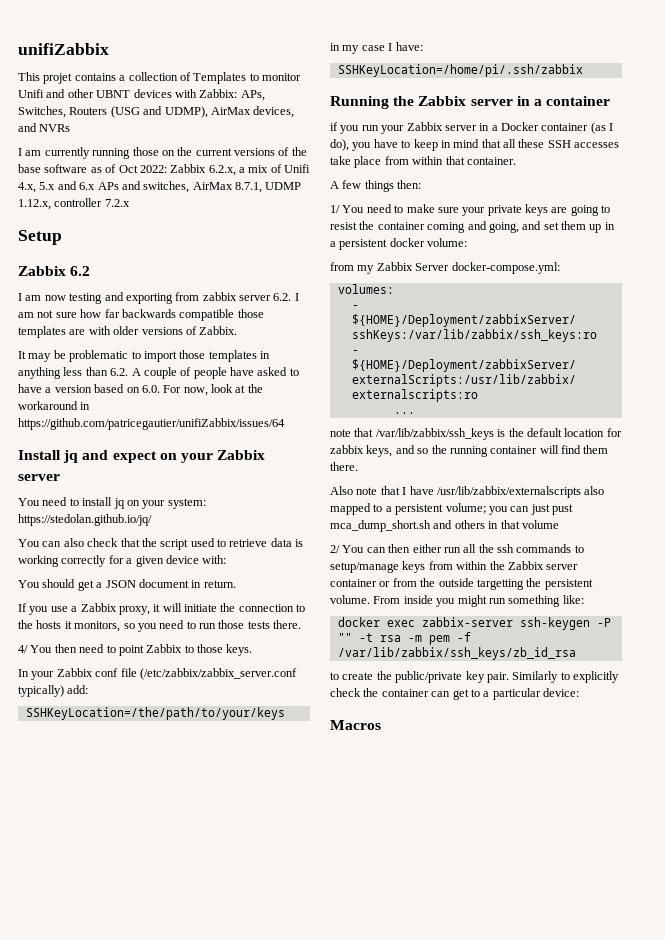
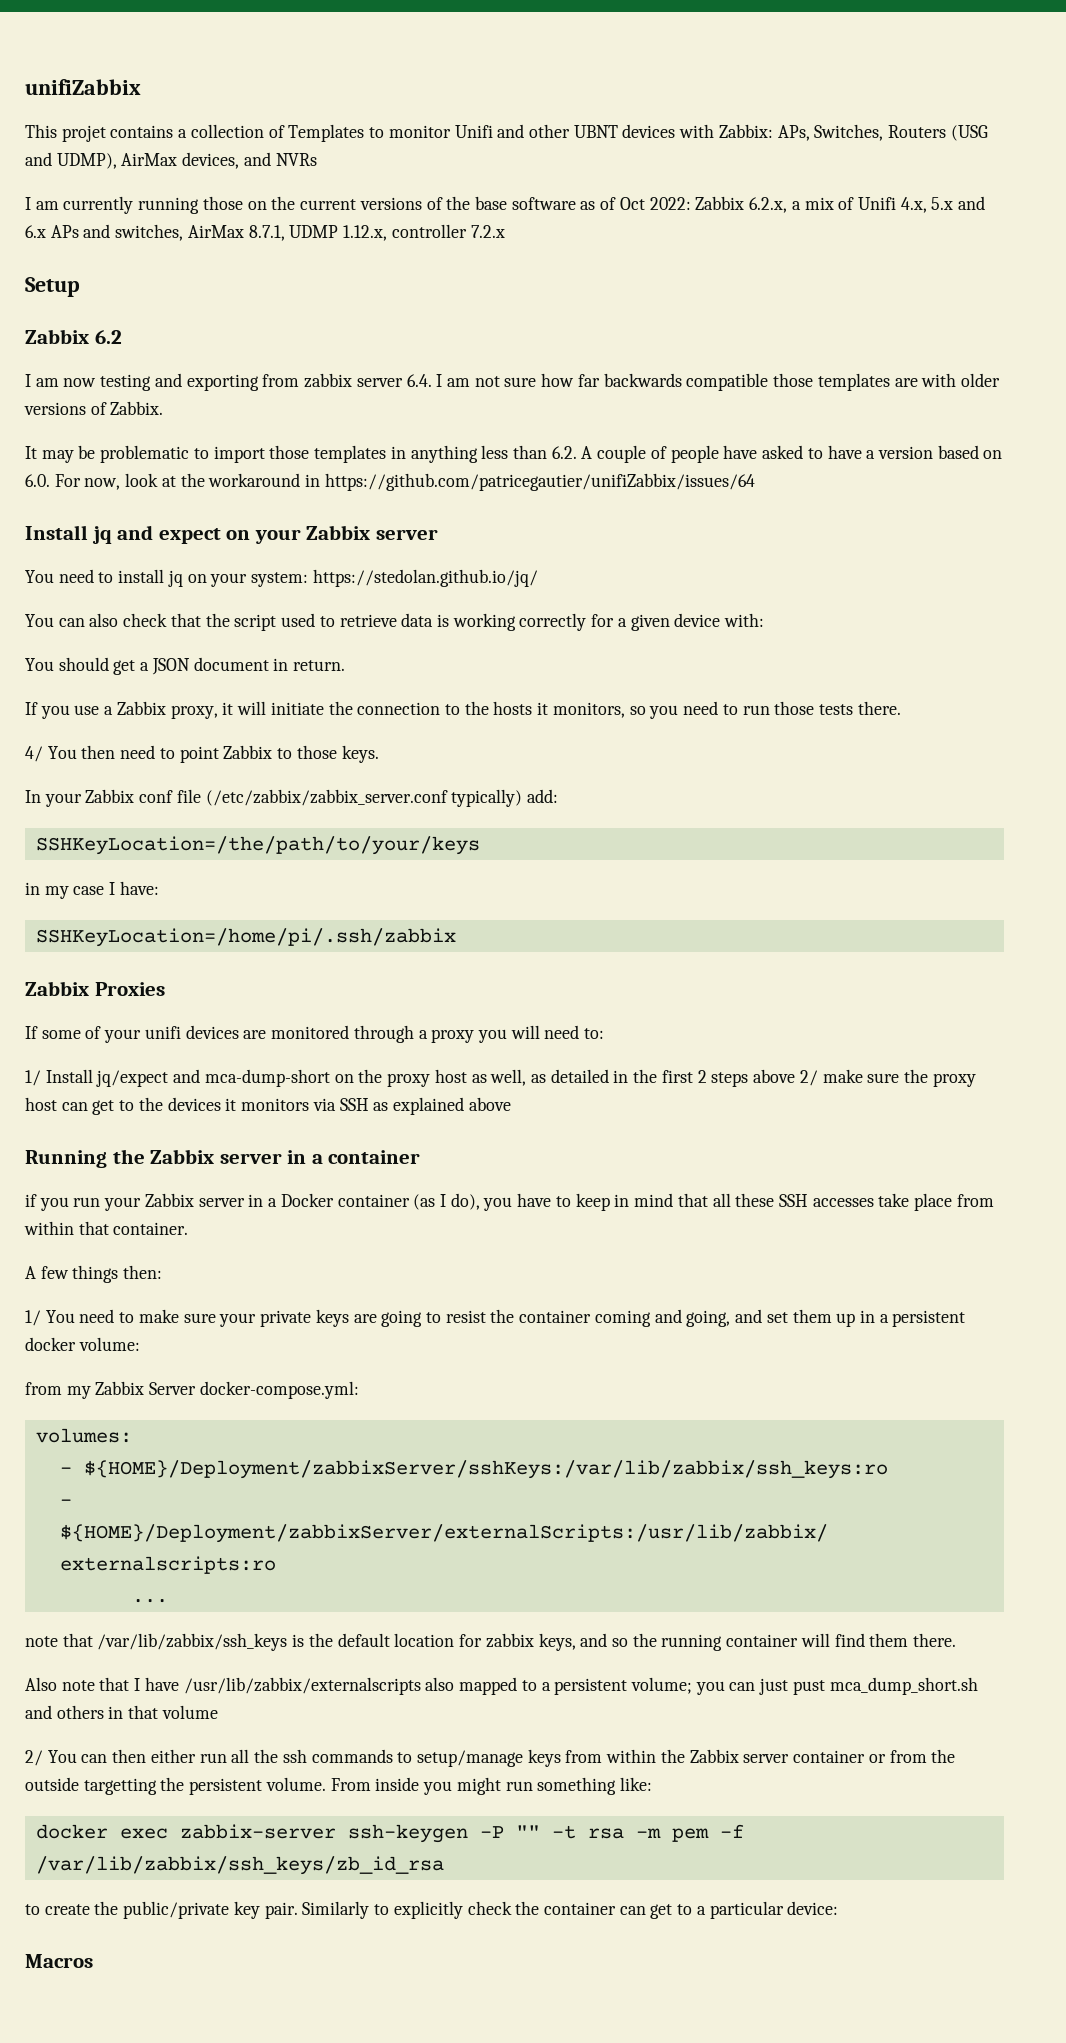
- I am now testing and exporting from zabbix server 6.2. I am not sure how far backwards compatible those templates are with older versions of Zabbix.
+ I am now testing and exporting from zabbix server 6.4. I am not sure how far backwards compatible those templates are with older versions of Zabbix.
+ Zabbix Proxies
+ If some of your unifi devices are monitored through a proxy you will need to:
+ 1/ Install jq/expect and mca-dump-short on the proxy host as well, as detailed in the first 2 steps above 2/ make sure the proxy host can get to the devices it monitors via SSH as explained above

